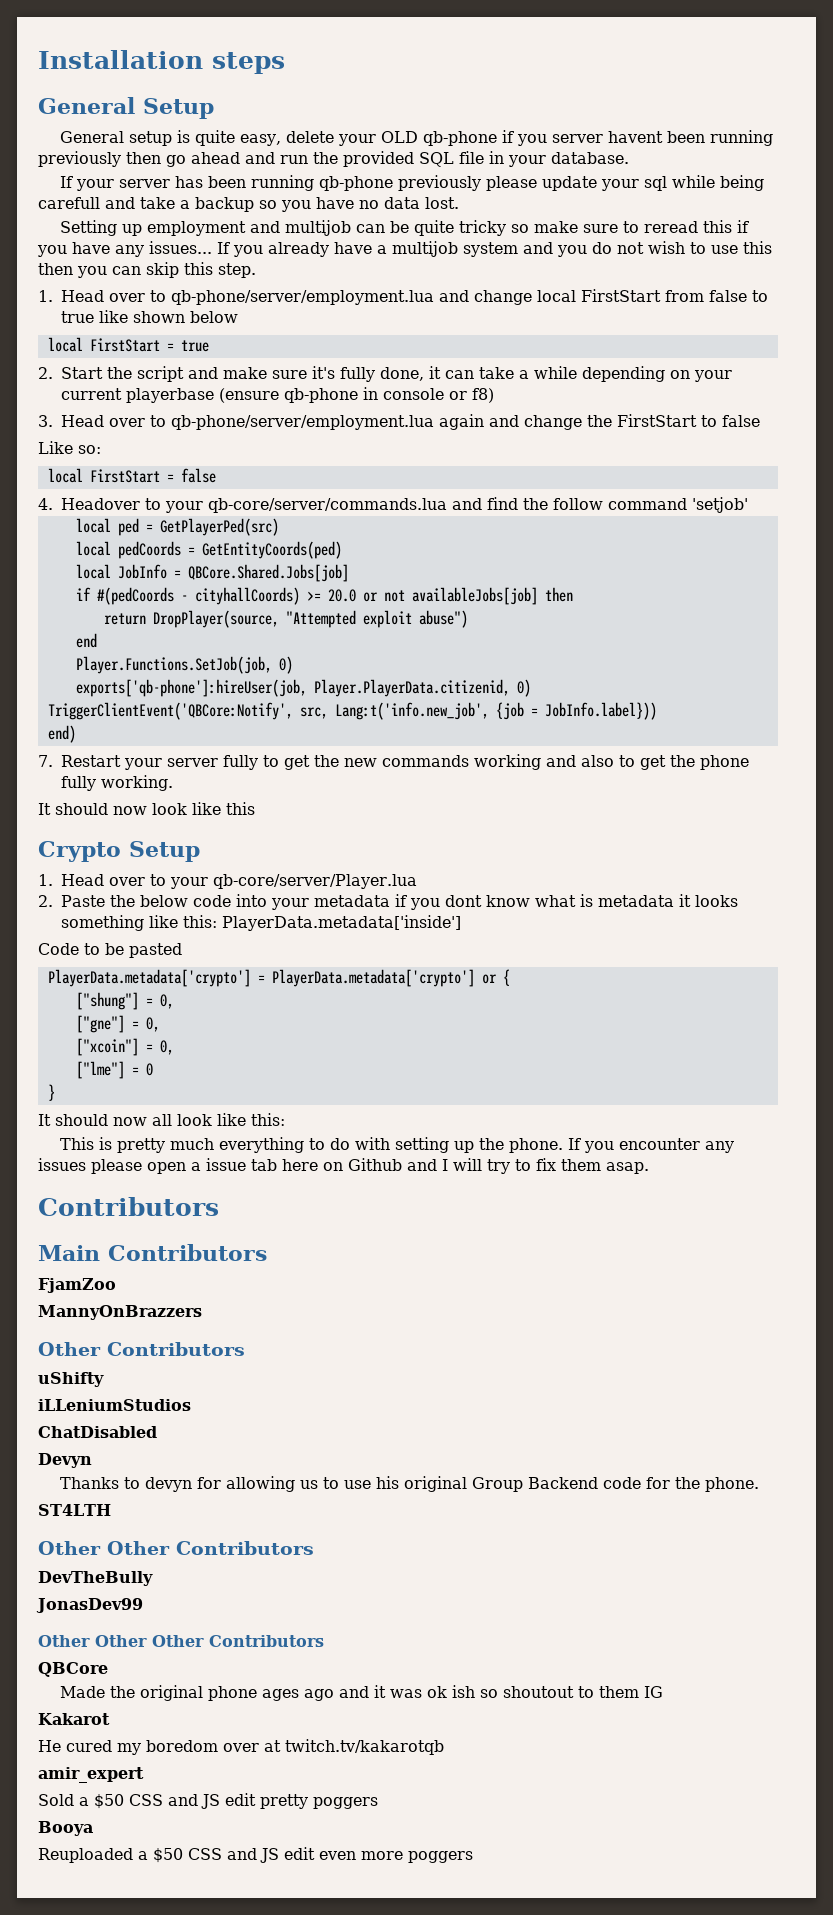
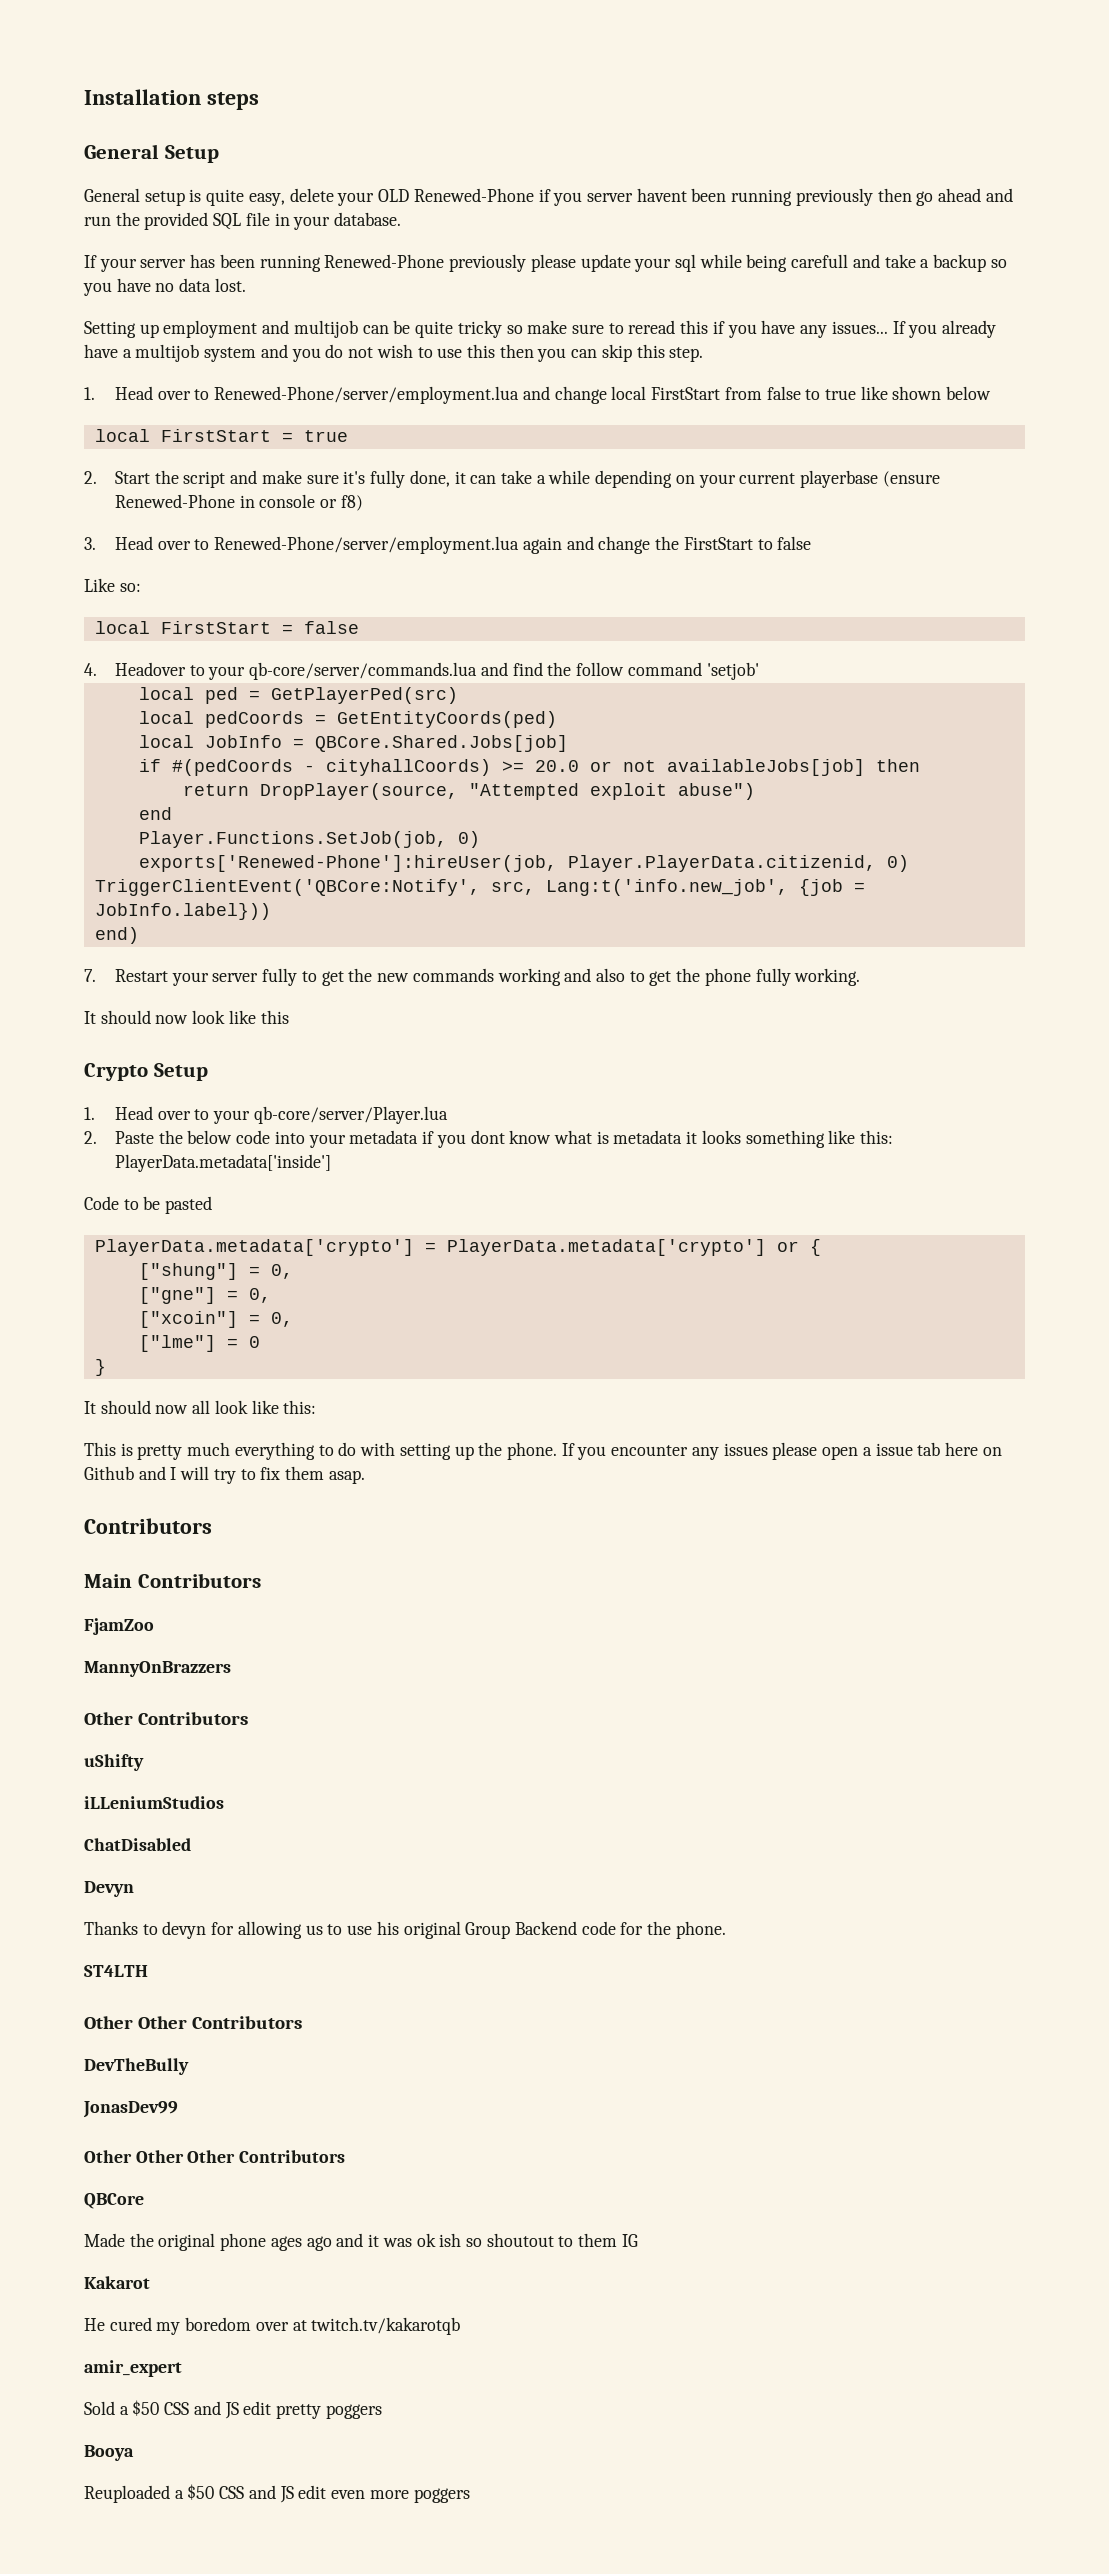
- General setup is quite easy, delete your OLD qb-phone if you server havent been running previously then go ahead and run the provided SQL file in your database.
+ General setup is quite easy, delete your OLD Renewed-Phone if you server havent been running previously then go ahead and run the provided SQL file in your database.
- If your server has been running qb-phone previously please update your sql while being carefull and take a backup so you have no data lost.
+ If your server has been running Renewed-Phone previously please update your sql while being carefull and take a backup so you have no data lost.
- 1. Head over to qb-phone/server/employment.lua and change local FirstStart from false to true like shown below
+ 1. Head over to Renewed-Phone/server/employment.lua and change local FirstStart from false to true like shown below
- 2. Start the script and make sure it's fully done, it can take a while depending on your current playerbase (ensure qb-phone in console or f8)
+ 2. Start the script and make sure it's fully done, it can take a while depending on your current playerbase (ensure Renewed-Phone in console or f8)
- 3. Head over to qb-phone/server/employment.lua again and change the FirstStart to false
+ 3. Head over to Renewed-Phone/server/employment.lua again and change the FirstStart to false
- exports['qb-phone']:hireUser(job, Player.PlayerData.citizenid, 0)
+ exports['Renewed-Phone']:hireUser(job, Player.PlayerData.citizenid, 0)

